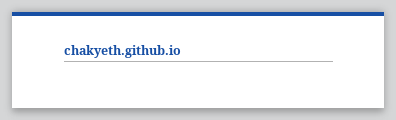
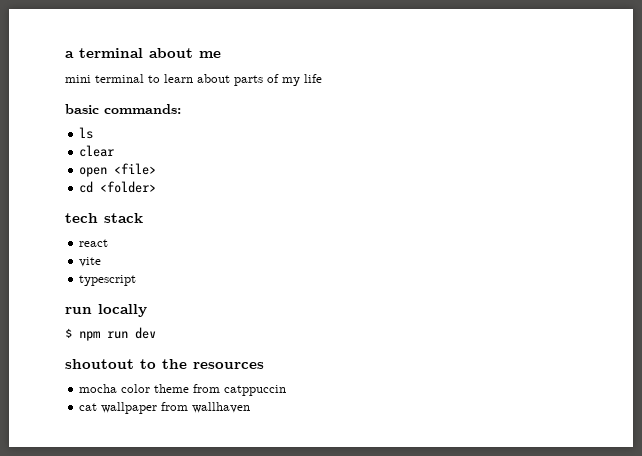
- chakyeth.github.io
+ a terminal about me
+ mini terminal to learn about parts of my life
+ basic commands:
+ ls
+ clear
+ open <file>
+ cd <folder>
+ tech stack
+ react
+ vite
+ typescript
+ run locally
+ $ npm run dev
+ shoutout to the resources
+ mocha color theme from catppuccin
+ cat wallpaper from wallhaven

